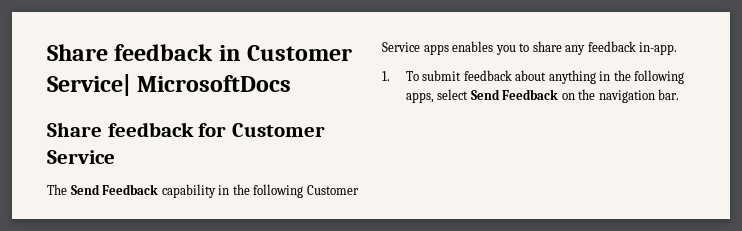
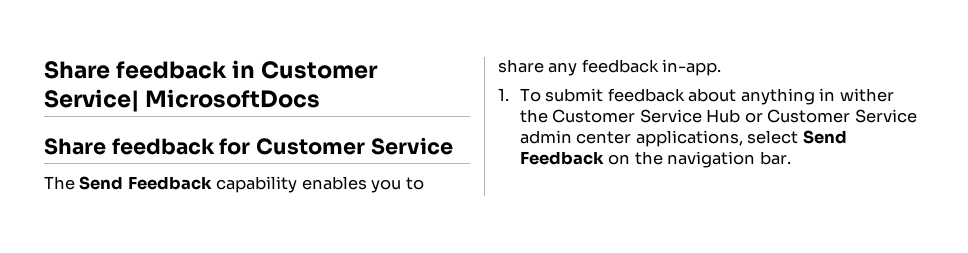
- The Send Feedback capability in the following Customer Service apps enables you to share any feedback in-app.
+ The Send Feedback capability enables you to share any feedback in-app.
- 1. To submit feedback about anything in the following apps, select Send Feedback on the navigation bar.
+ 1. To submit feedback about anything in wither the Customer Service Hub or Customer Service admin center applications, select Send Feedback on the navigation bar.

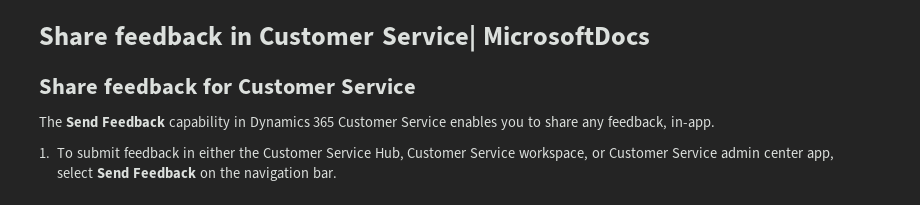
- The Send Feedback capability enables you to share any feedback in-app.
+ The Send Feedback capability in Dynamics 365 Customer Service enables you to share any feedback, in-app.
- 1. To submit feedback about anything in wither the Customer Service Hub or Customer Service admin center applications, select Send Feedback on the navigation bar.
+ 1. To submit feedback in either the Customer Service Hub, Customer Service workspace, or Customer Service admin center app, select Send Feedback on the navigation bar.

